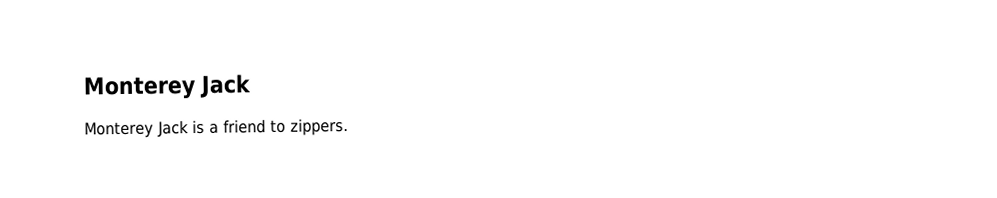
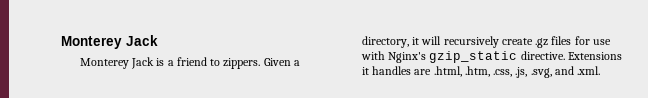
+ Given a directory, it will recursively create .gz files for use with Nginx's gzip_static directive. Extensions it handles are .html, .htm, .css, .js, .svg, and .xml.

